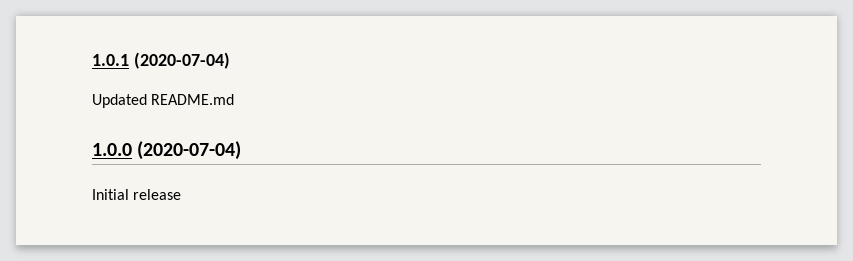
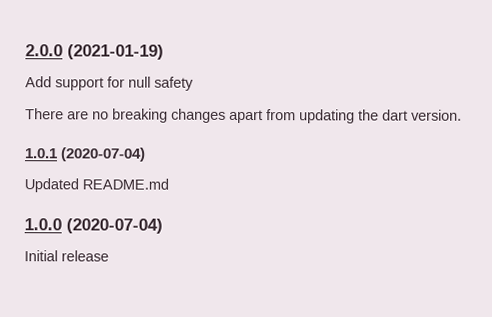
+ 2.0.0 (2021-01-19)
+ Add support for null safety
+ There are no breaking changes apart from updating the dart version.

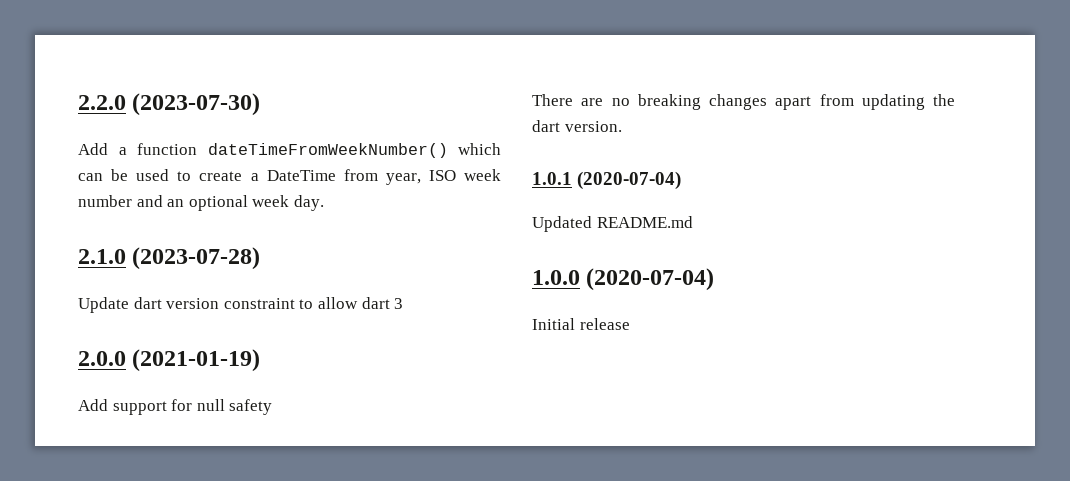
+ 2.2.0 (2023-07-30)
+ Add a function dateTimeFromWeekNumber() which can be used to create a DateTime from year, ISO week number and an optional week day.
+ 2.1.0 (2023-07-28)
+ Update dart version constraint to allow dart 3

